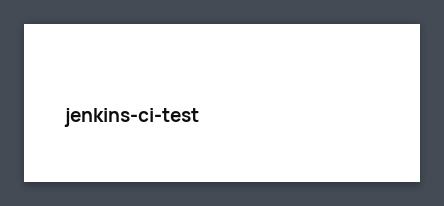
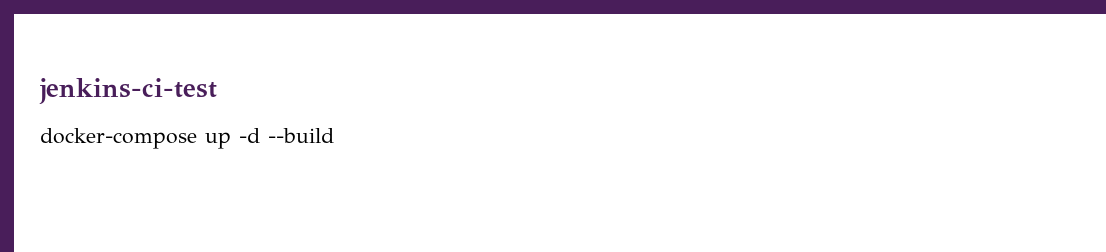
+ docker-compose up -d --build

